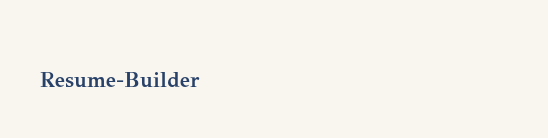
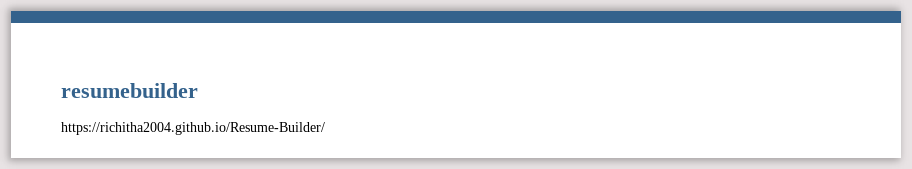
- Resume-Builder
+ resumebuilder
+ https://richitha2004.github.io/Resume-Builder/

